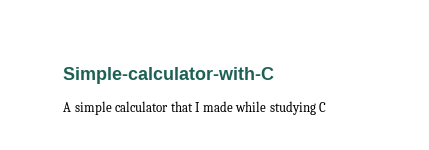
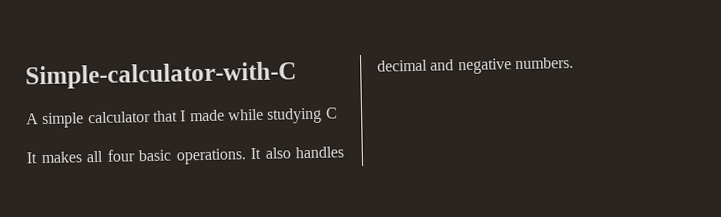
+ It makes all four basic operations. It also handles decimal and negative numbers.

